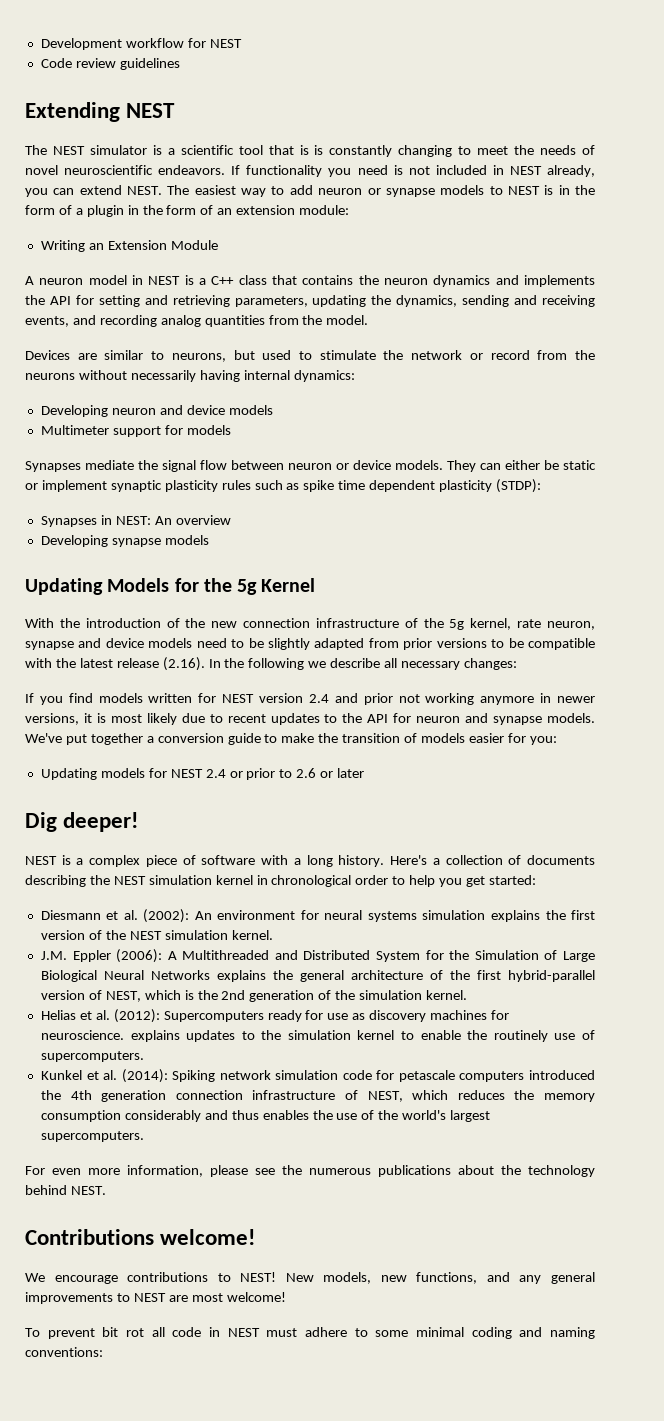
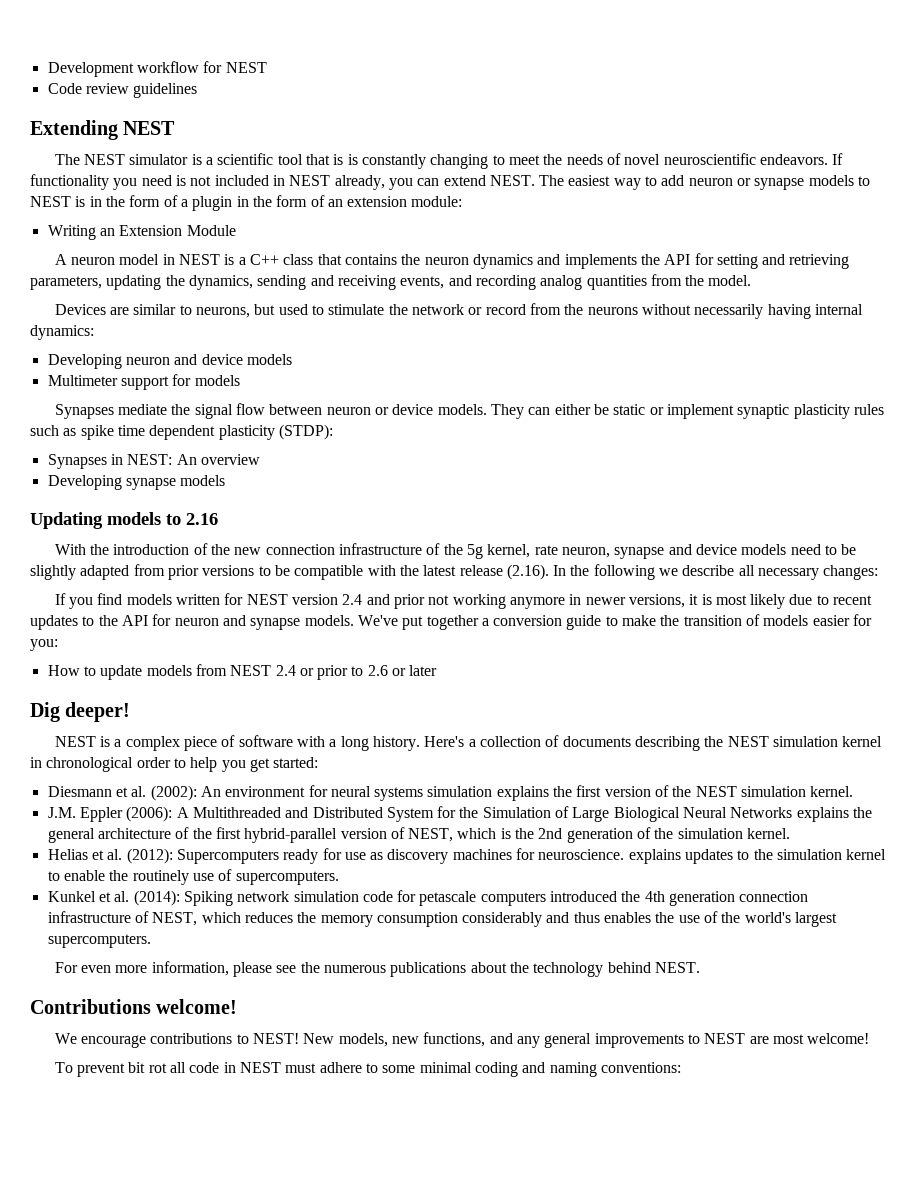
- Updating Models for the 5g Kernel
+ Updating models to 2.16
- Updating models for NEST 2.4 or prior to 2.6 or later
+ How to update models from NEST 2.4 or prior to 2.6 or later

